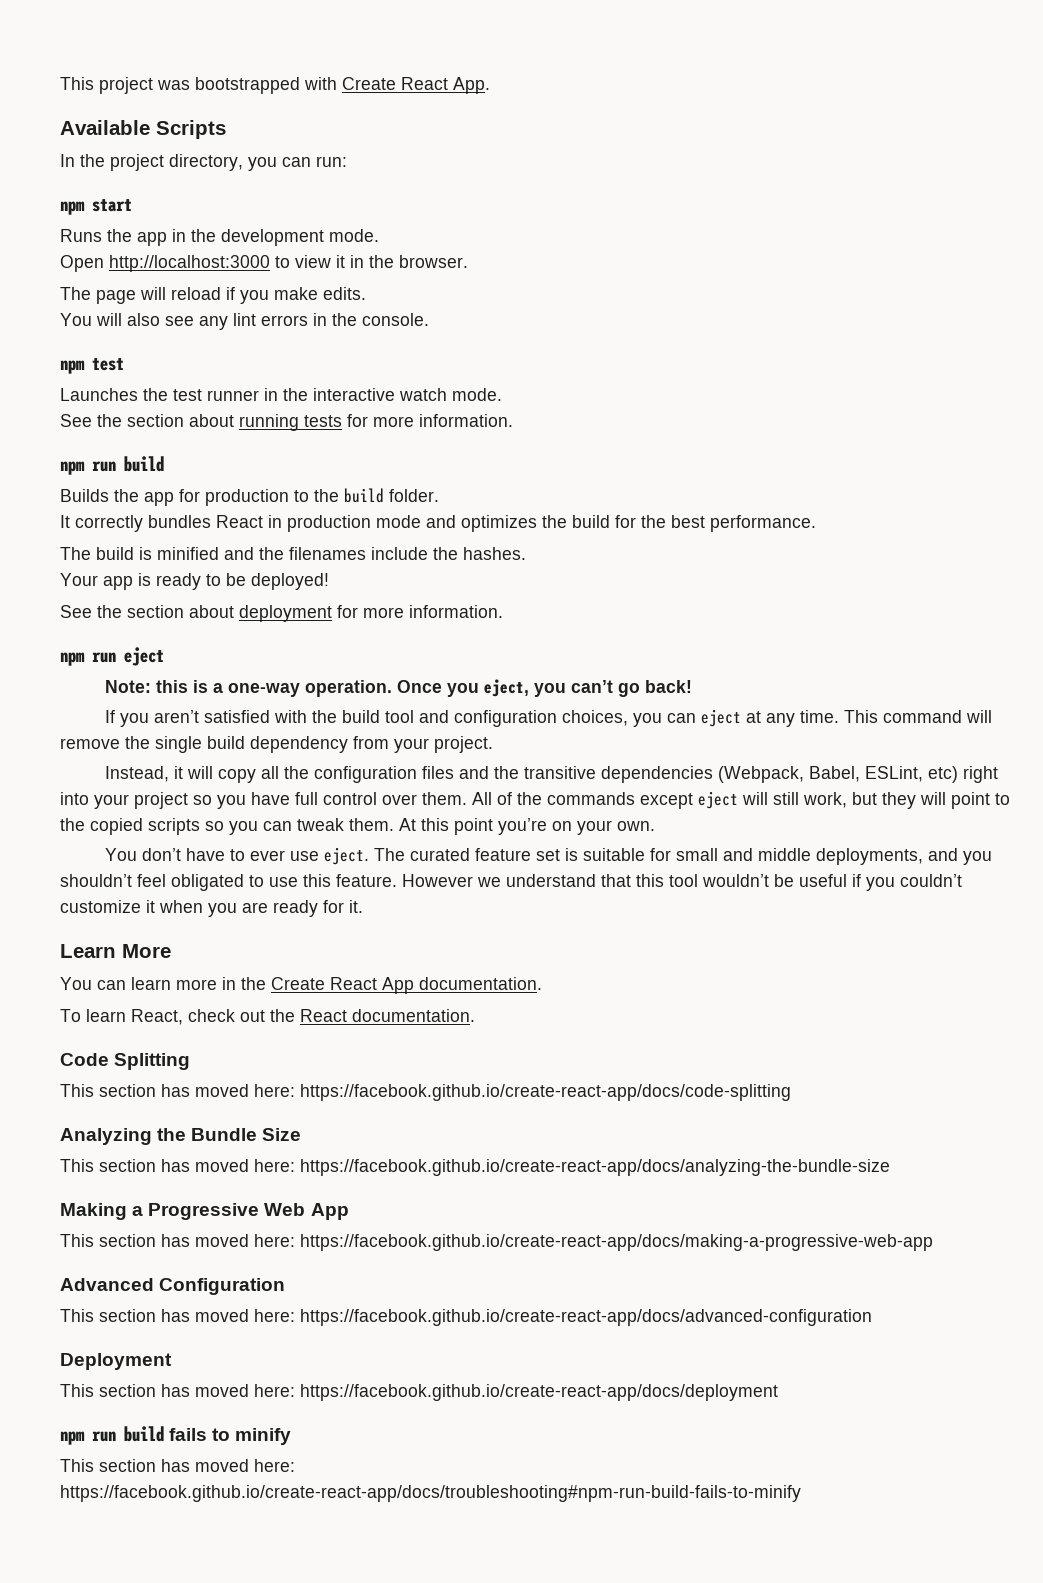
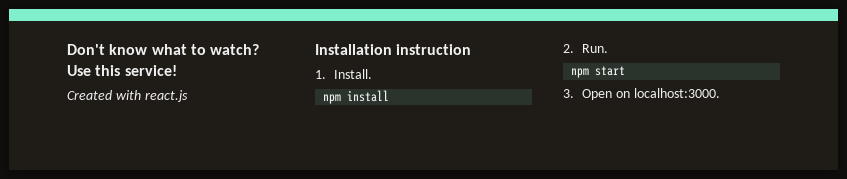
- This project was bootstrapped with Create React App.
- Available Scripts
- In the project directory, you can run:
+ Don't know what to watch? Use this service!
+ Created with react.js
+ Installation instruction
+ 1. Install.
+ npm install
+ 2. Run.
  npm start
- Runs the app in the development mode.
- Open http://localhost:3000 to view it in the browser.
- The page will reload if you make edits.
- You will also see any lint errors in the console.
- npm test
- Launches the test runner in the interactive watch mode.
- See the section about running tests for more information.
- npm run build
- Builds the app for production to the build folder.
- It correctly bundles React in production mode and optimizes the build for the best performance.
- The build is minified and the filenames include the hashes.
- Your app is ready to be deployed!
- See the section about deployment for more information.
- npm run eject
- Note: this is a one-way operation. Once you eject, you can’t go back!
- If you aren’t satisfied with the build tool and configuration choices, you can eject at any time. This command will remove the single build dependency from your project.
- Instead, it will copy all the configuration files and the transitive dependencies (Webpack, Babel, ESLint, etc) right into your project so you have full control over them. All of the commands except eject will still work, but they will point to the copied scripts so you can tweak them. At this point you’re on your own.
- You don’t have to ever use eject. The curated feature set is suitable for small and middle deployments, and you shouldn’t feel obligated to use this feature. However we understand that this tool wouldn’t be useful if you couldn’t customize it when you are ready for it.
- Learn More
- You can learn more in the Create React App documentation.
- To learn React, check out the React documentation.
- Code Splitting
- This section has moved here: https://facebook.github.io/create-react-app/docs/code-splitting
- Analyzing the Bundle Size
- This section has moved here: https://facebook.github.io/create-react-app/docs/analyzing-the-bundle-size
- Making a Progressive Web App
- This section has moved here: https://facebook.github.io/create-react-app/docs/making-a-progressive-web-app
- Advanced Configuration
- This section has moved here: https://facebook.github.io/create-react-app/docs/advanced-configuration
- Deployment
- This section has moved here: https://facebook.github.io/create-react-app/docs/deployment
- npm run build fails to minify
- This section has moved here: https://facebook.github.io/create-react-app/docs/troubleshooting#npm-run-build-fails-to-minify
+ 3. Open on localhost:3000.

